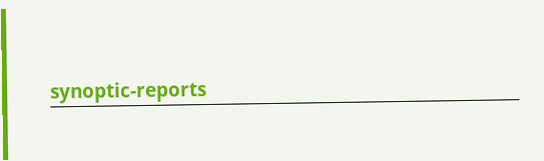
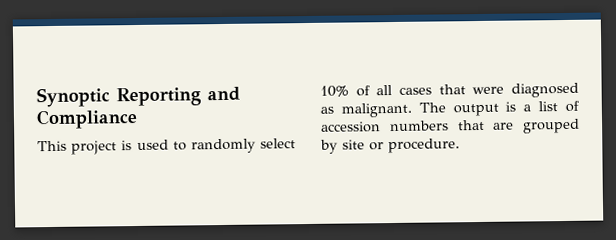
- synoptic-reports
+ Synoptic Reporting and Compliance
+ This project is used to randomly select 10% of all cases that were diagnosed as malignant. The output is a list of accession numbers that are grouped by site or procedure.

